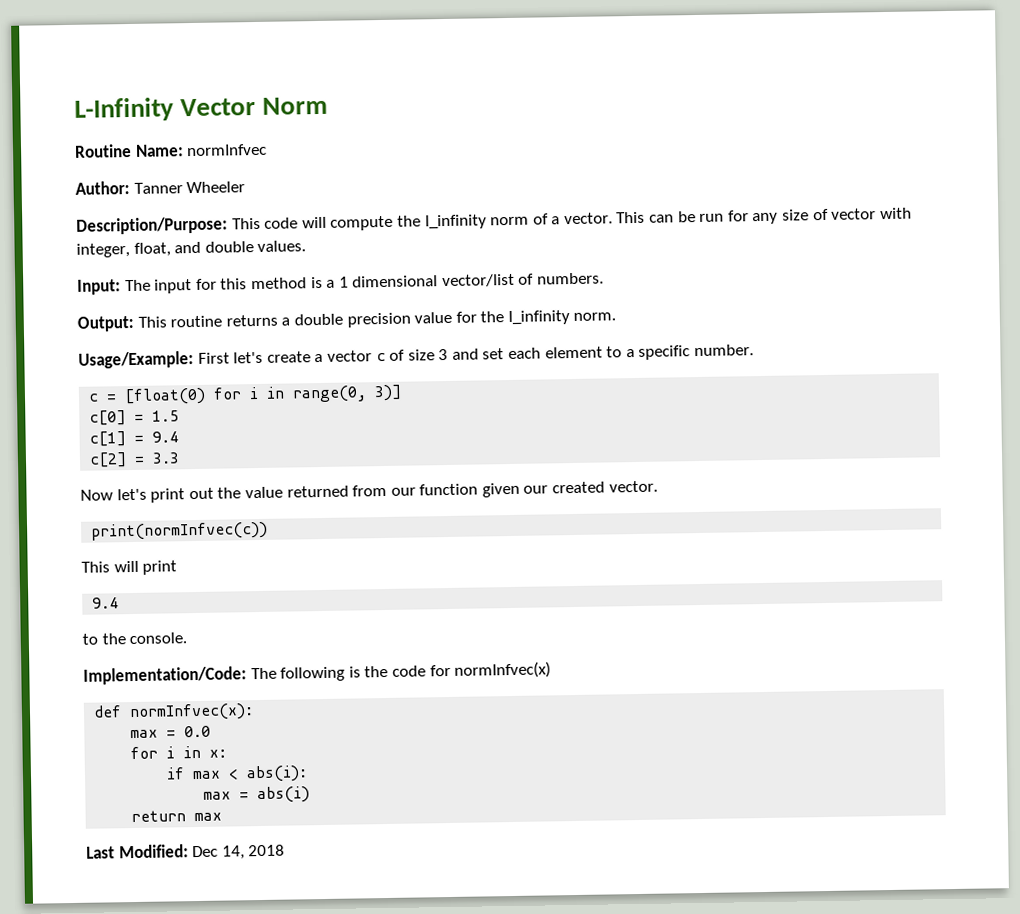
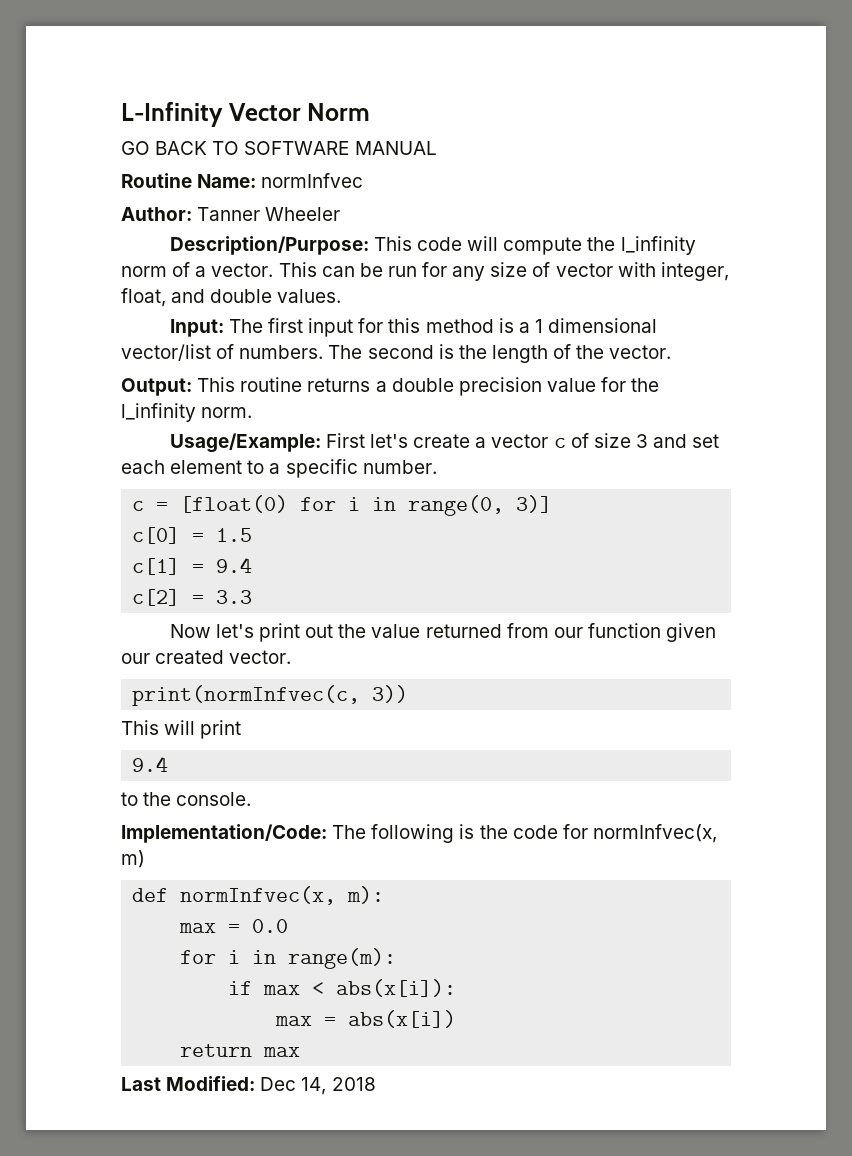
+ GO BACK TO SOFTWARE MANUAL
- Input: The input for this method is a 1 dimensional vector/list of numbers.
+ Input: The first input for this method is a 1 dimensional vector/list of numbers. The second is the length of the vector.
- print(normInfvec(c))
+ print(normInfvec(c, 3))
- Implementation/Code: The following is the code for normInfvec(x)
+ Implementation/Code: The following is the code for normInfvec(x, m)
- def normInfvec(x):
+ def normInfvec(x, m):
- for i in x:
+ for i in range(m):
- if max < abs(i):
- max = abs(i)
+ if max < abs(x[i]):
+ max = abs(x[i])

